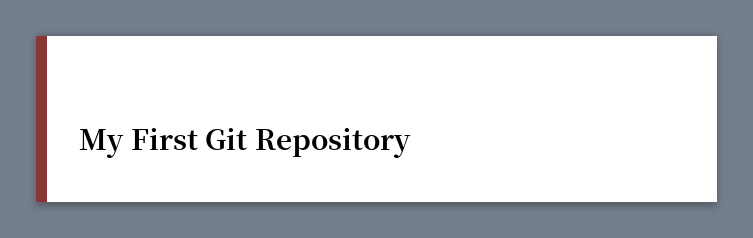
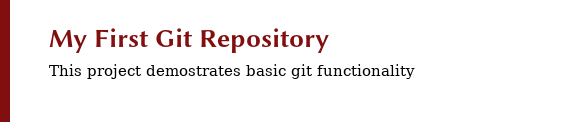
+ This project demostrates basic git functionality

